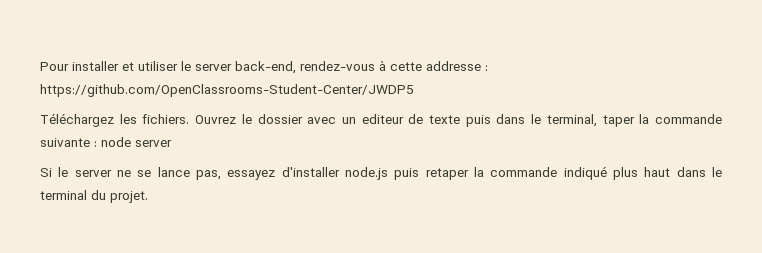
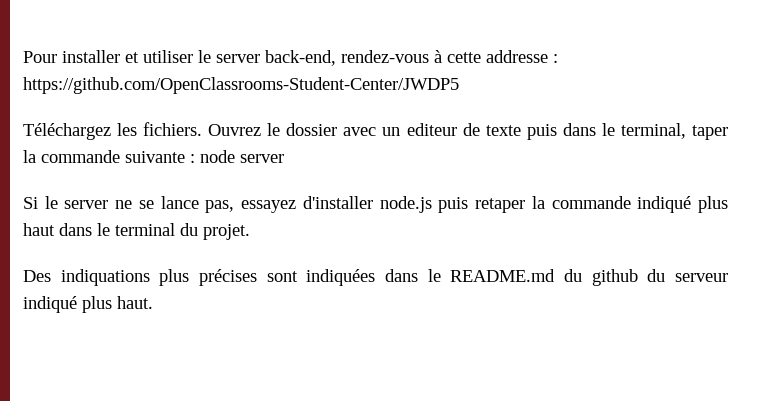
+ Des indiquations plus précises sont indiquées dans le README.md du github du serveur indiqué plus haut.

